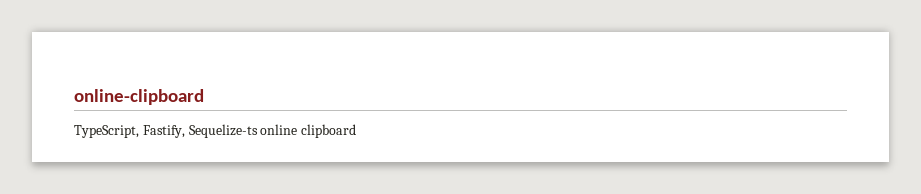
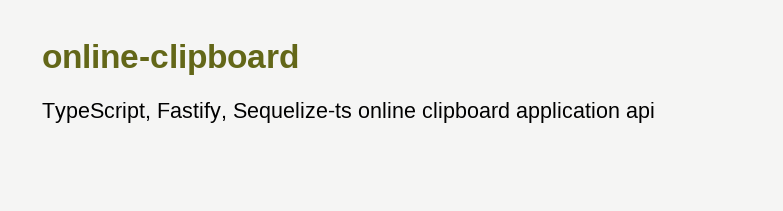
- TypeScript, Fastify, Sequelize-ts online clipboard
+ TypeScript, Fastify, Sequelize-ts online clipboard application api

